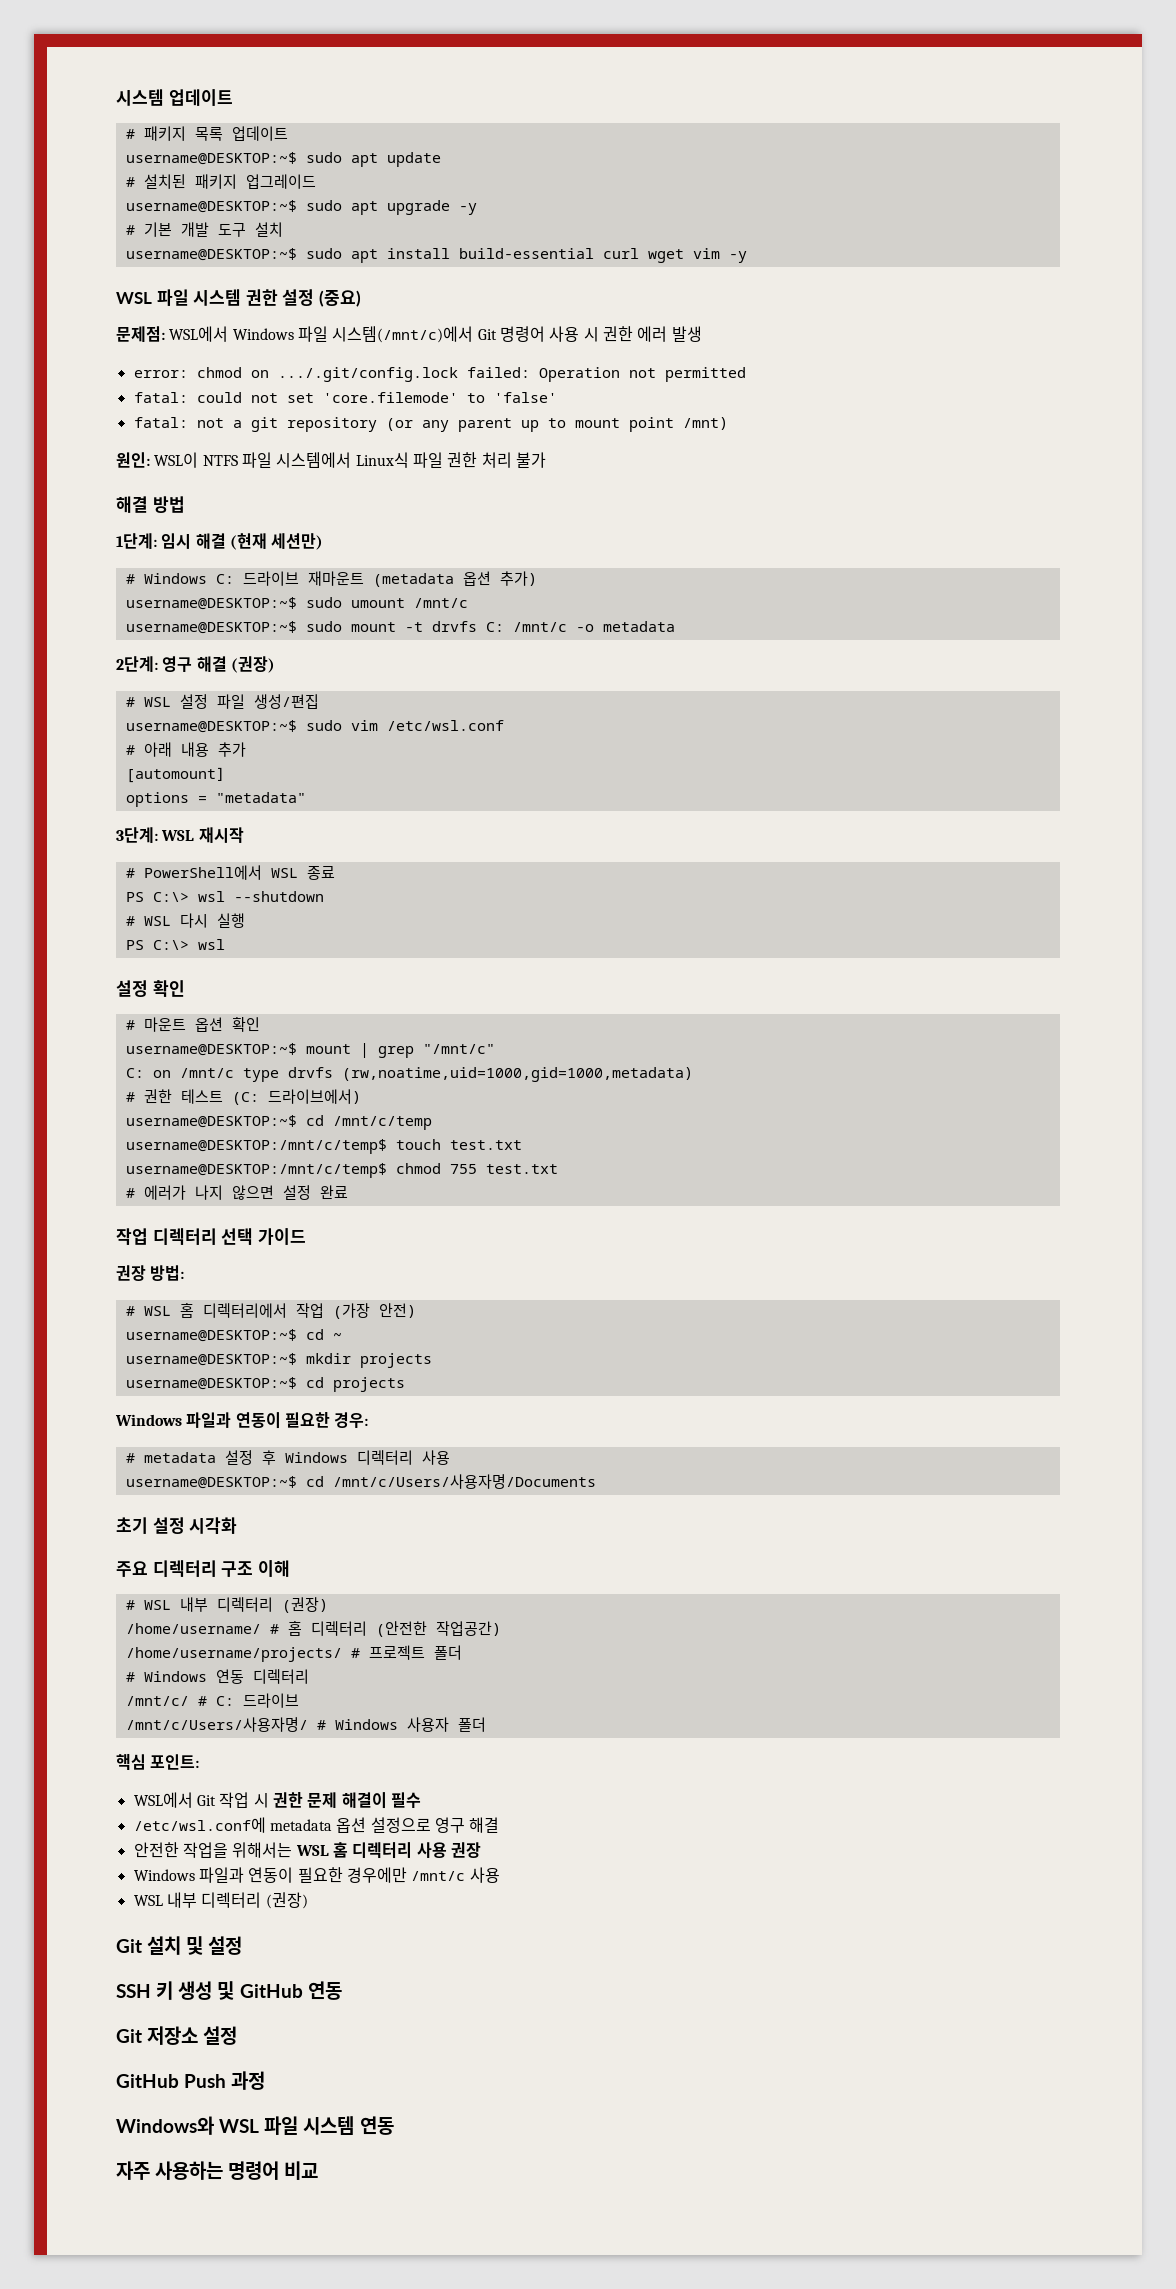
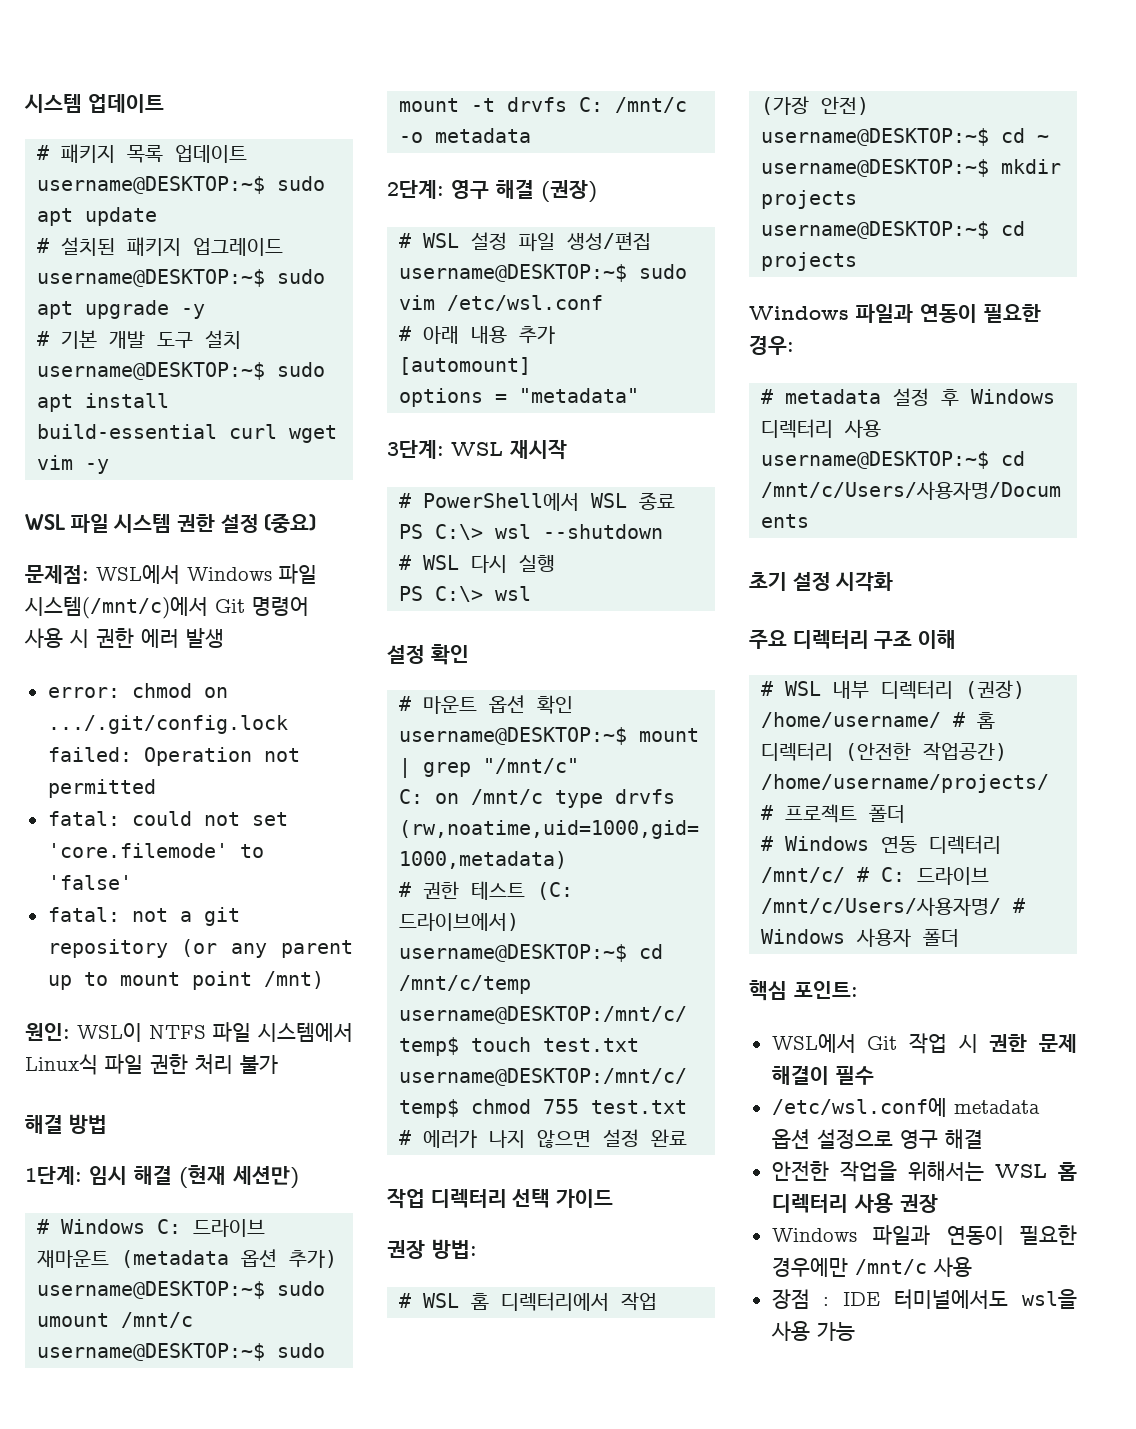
  Windows 파일과 연동이 필요한 경우에만 /mnt/c 사용
- WSL 내부 디렉터리 (권장)
- Git 설치 및 설정
- SSH 키 생성 및 GitHub 연동
- Git 저장소 설정
- GitHub Push 과정
- Windows와 WSL 파일 시스템 연동
- 자주 사용하는 명령어 비교
+ 장점 : IDE 터미널에서도 wsl을 사용 가능

